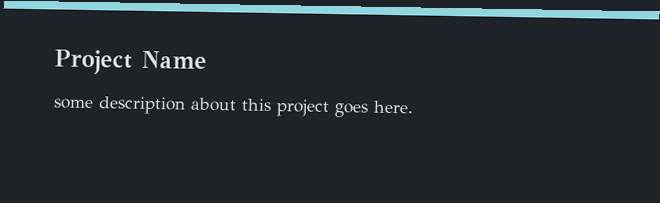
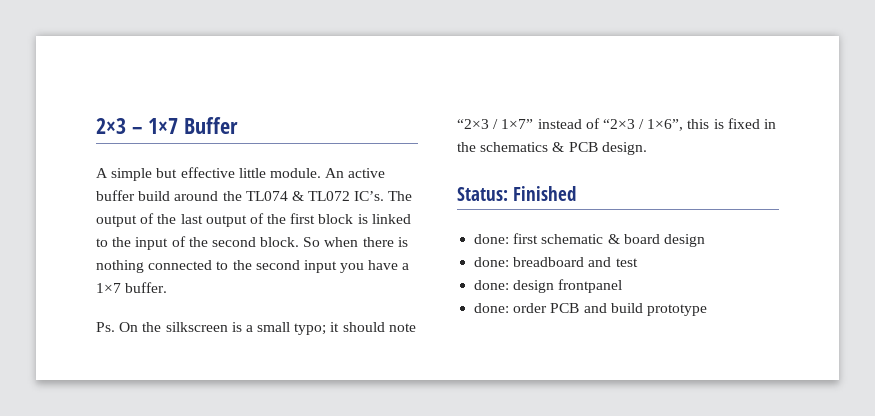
- Project Name
- some description about this project goes here.
+ 2×3 – 1×7 Buffer
+ A simple but effective little module. An active buffer build around the TL074 & TL072 IC’s. The output of the last output of the first block is linked to the input of the second block. So when there is nothing connected to the second input you have a 1×7 buffer.
+ Ps. On the silkscreen is a small typo; it should note “2×3 / 1×7” instead of “2×3 / 1×6”, this is fixed in the schematics & PCB design.
+ Status: Finished
+ done: first schematic & board design
+ done: breadboard and test
+ done: design frontpanel
+ done: order PCB and build prototype

